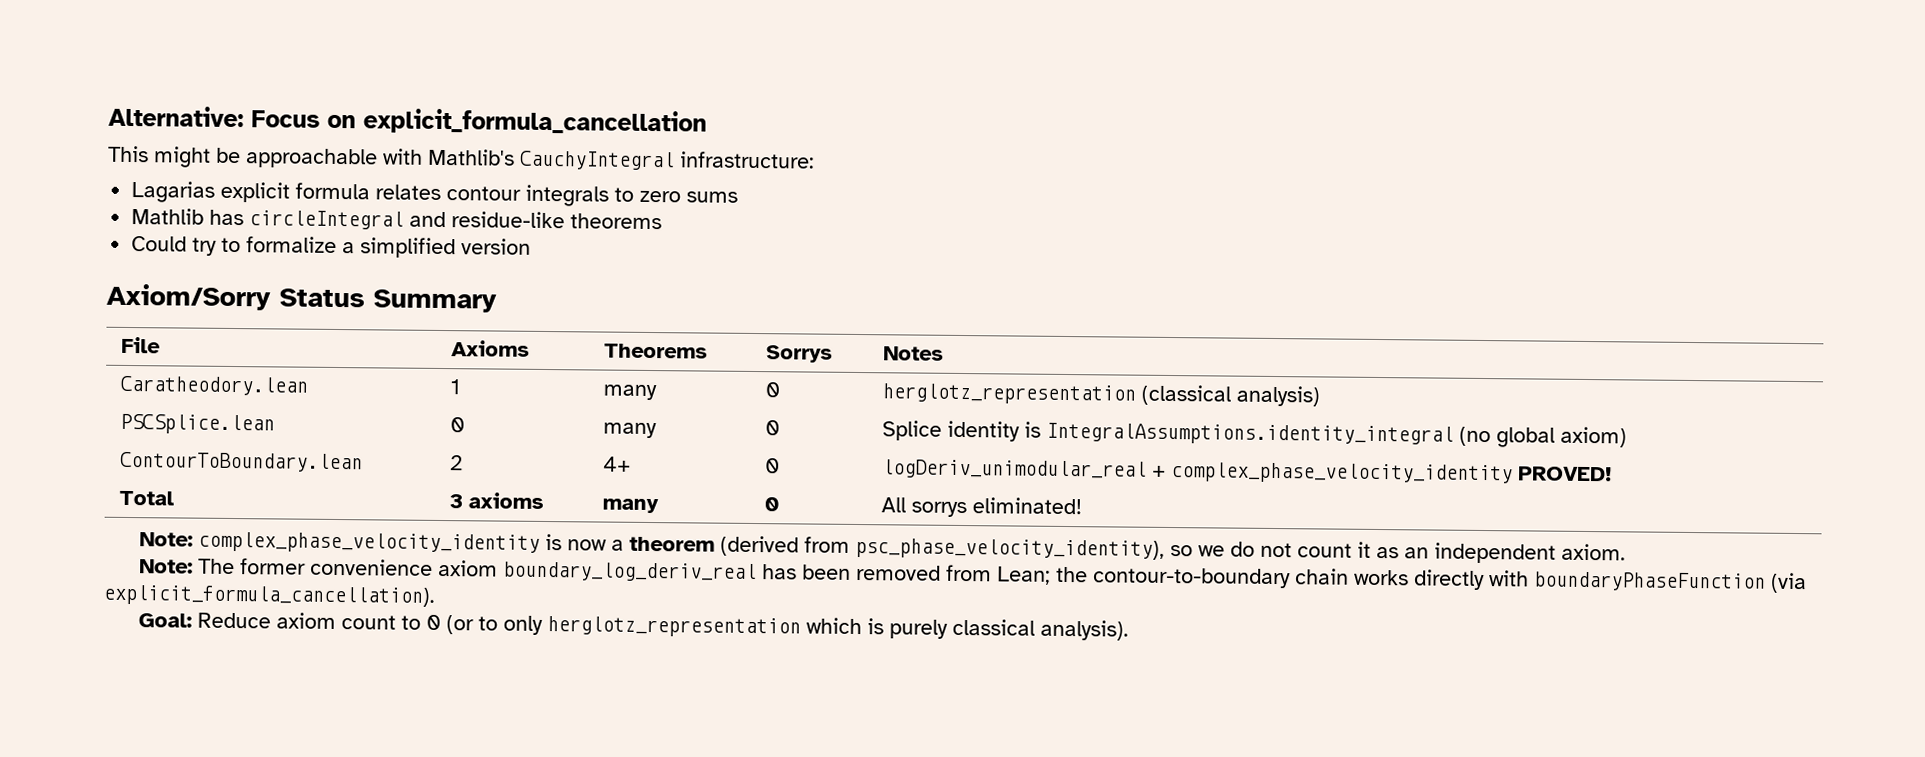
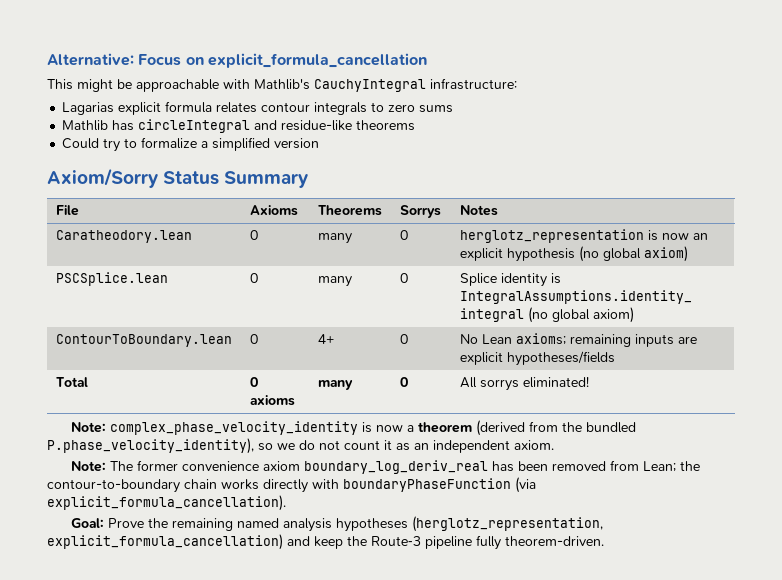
- Caratheodory.lean | 1 | many | 0 | herglotz_representation (classical analysis)
+ Caratheodory.lean | 0 | many | 0 | herglotz_representation is now an explicit hypothesis (no global axiom)
- ContourToBoundary.lean | 2 | 4+ | 0 | logDeriv_unimodular_real + complex_phase_velocity_identity PROVED!
+ ContourToBoundary.lean | 0 | 4+ | 0 | No Lean axioms; remaining inputs are explicit hypotheses/fields
- Total | 3 axioms | many | 0 | All sorrys eliminated!
+ Total | 0 axioms | many | 0 | All sorrys eliminated!
- Note: complex_phase_velocity_identity is now a theorem (derived from psc_phase_velocity_identity), so we do not count it as an independent axiom.
+ Note: complex_phase_velocity_identity is now a theorem (derived from the bundled P.phase_velocity_identity), so we do not count it as an independent axiom.
- Goal: Reduce axiom count to 0 (or to only herglotz_representation which is purely classical analysis).
+ Goal: Prove the remaining named analysis hypotheses (herglotz_representation, explicit_formula_cancellation) and keep the Route‑3 pipeline fully theorem-driven.

